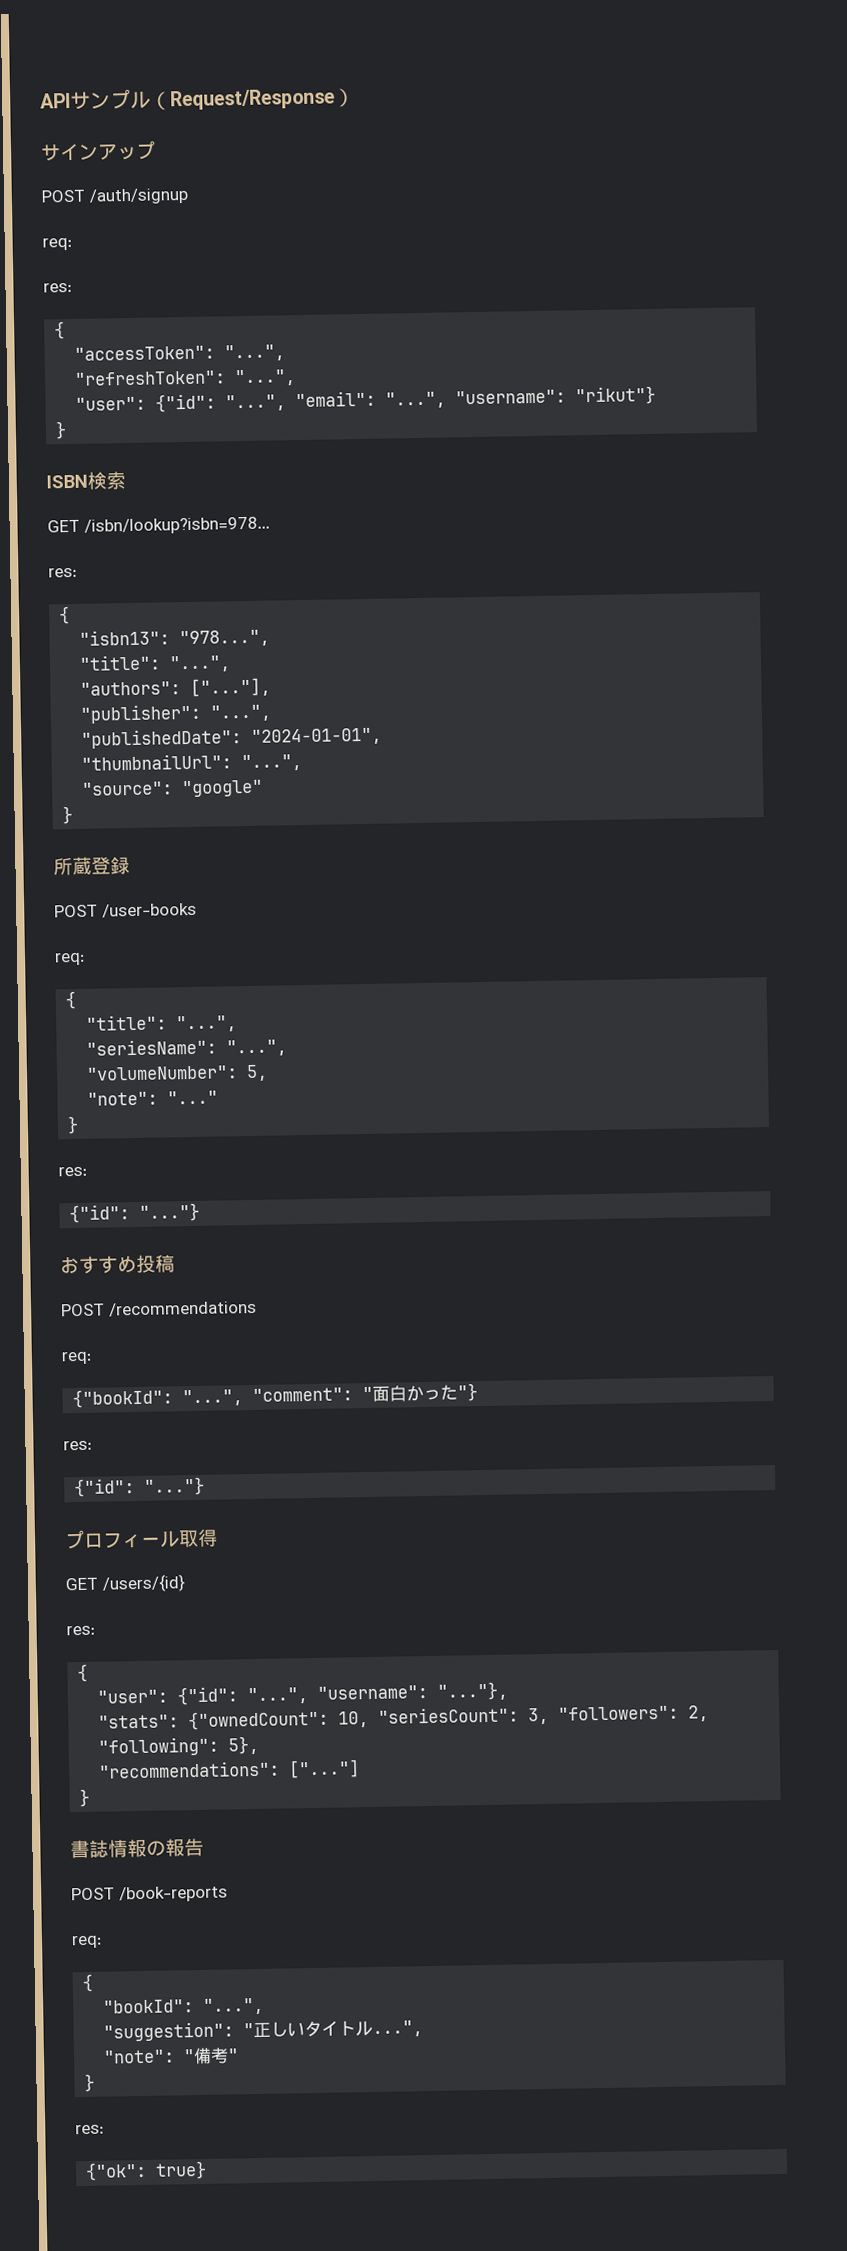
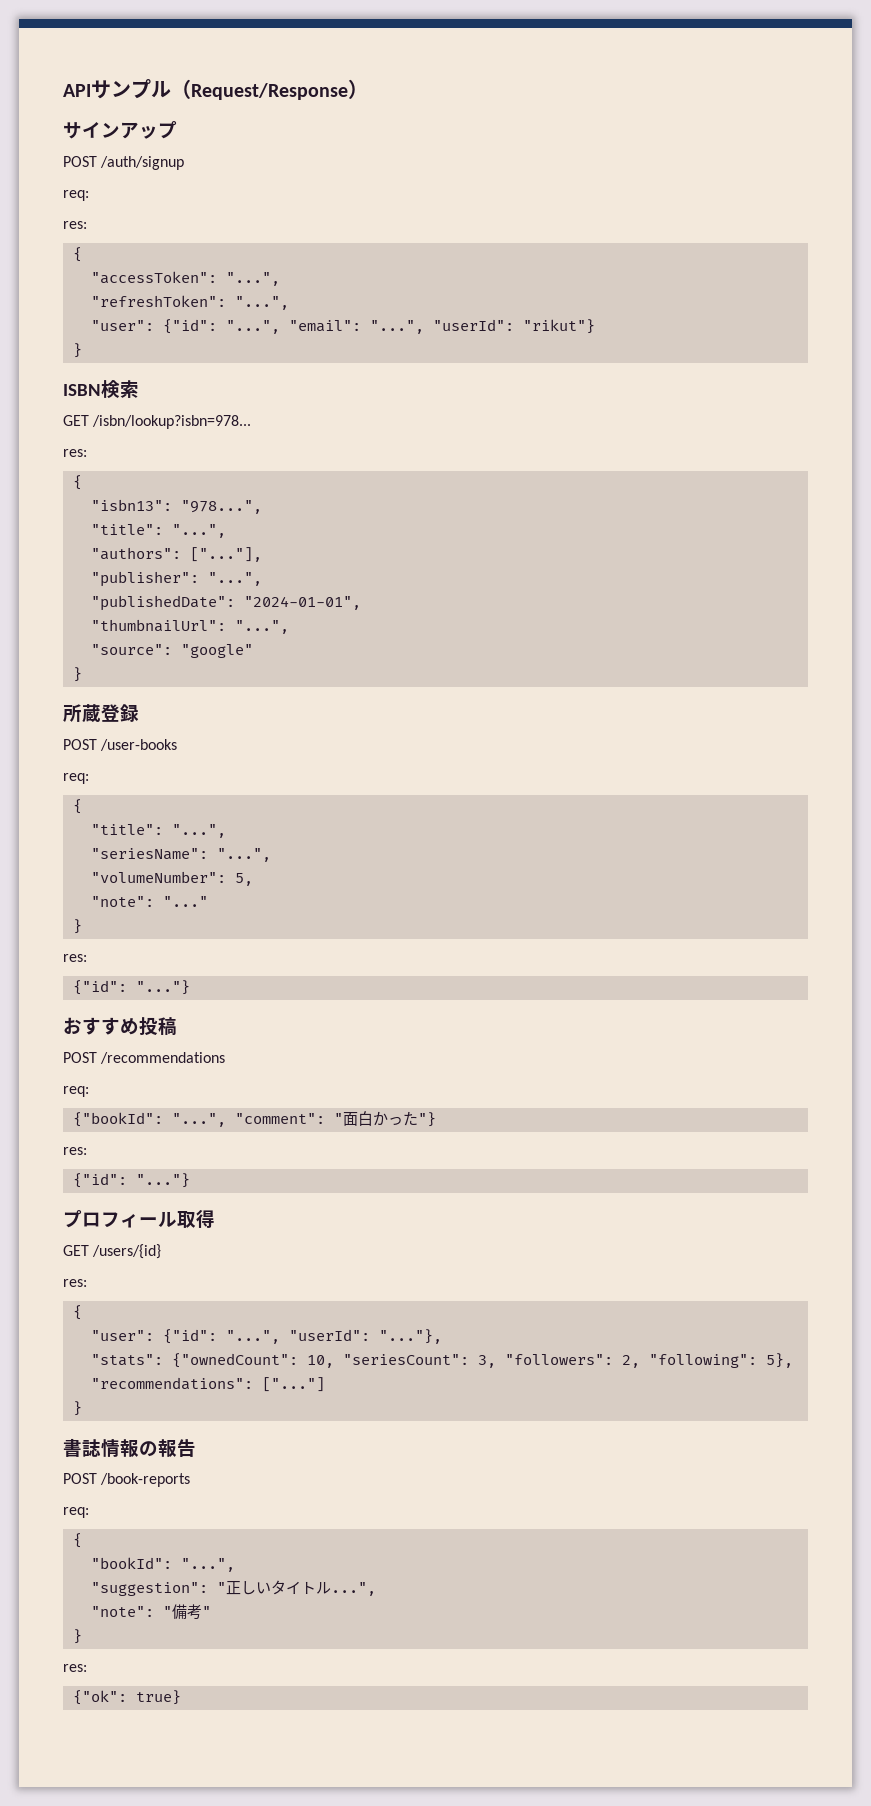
- "user": {"id": "...", "email": "...", "username": "rikut"}
+ "user": {"id": "...", "email": "...", "userId": "rikut"}
- "user": {"id": "...", "username": "..."},
+ "user": {"id": "...", "userId": "..."},

